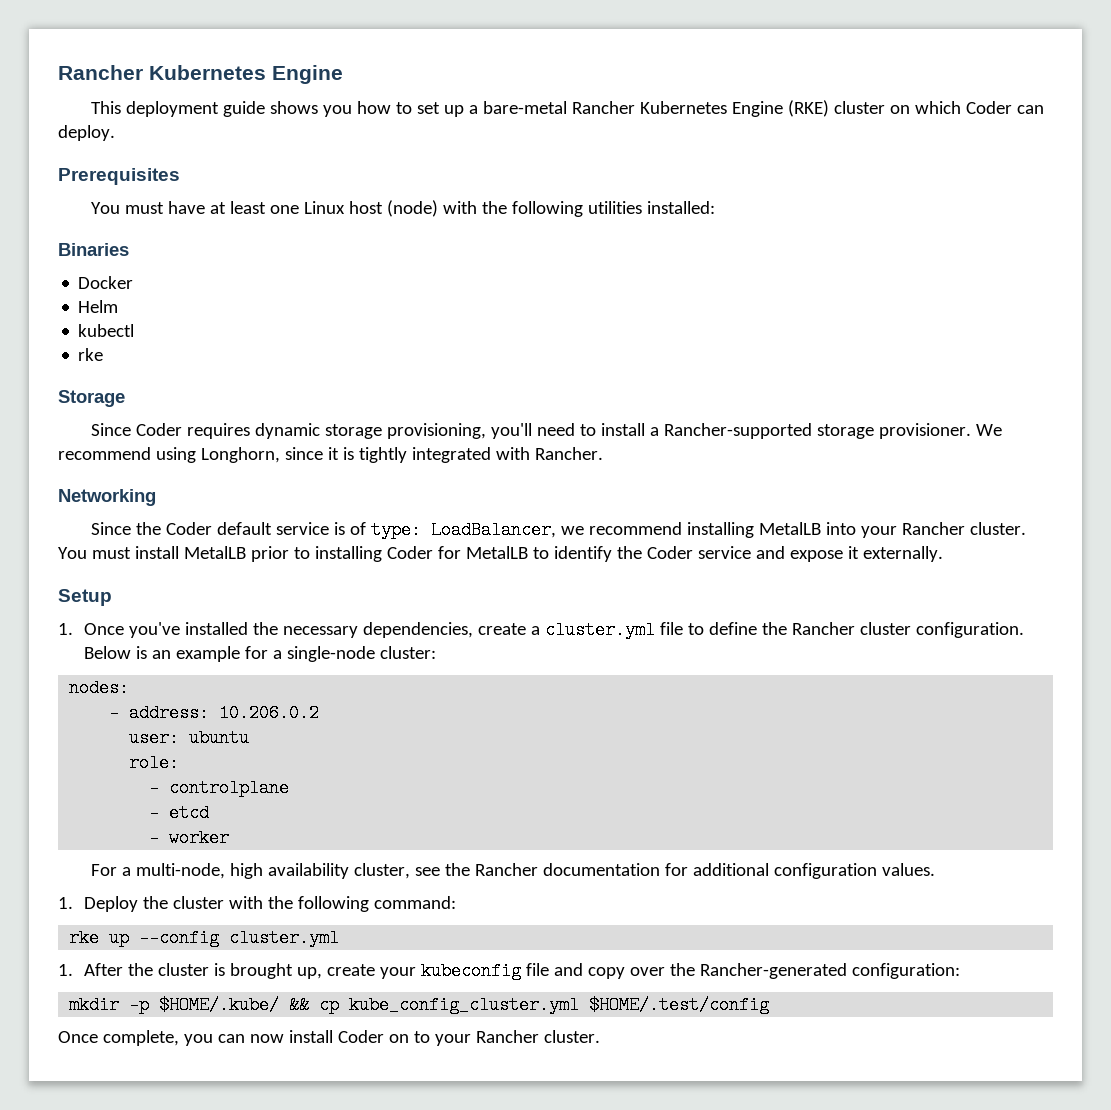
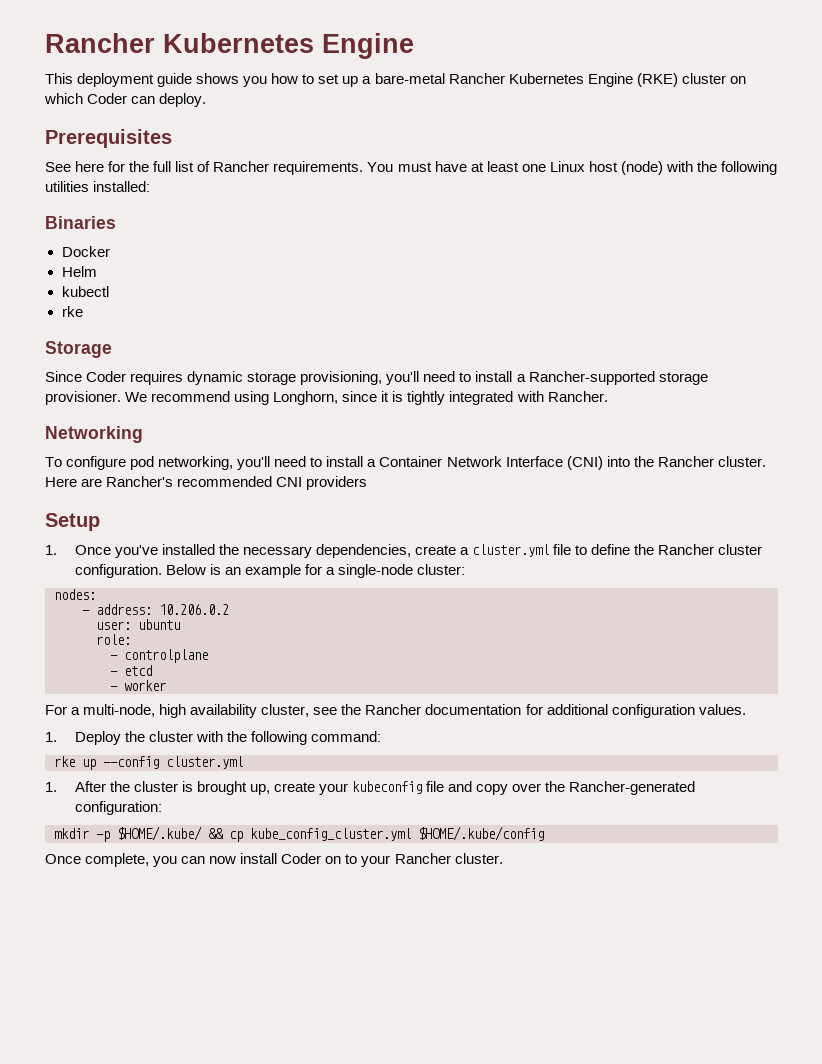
+ See here for the full list of Rancher requirements.
- Since the Coder default service is of type: LoadBalancer, we recommend installing MetalLB into your Rancher cluster. You must install MetalLB prior to installing Coder for MetalLB to identify the Coder service and expose it externally.
+ To configure pod networking, you'll need to install a Container Network Interface (CNI) into the Rancher cluster. Here are Rancher's recommended CNI providers
- mkdir -p $HOME/.kube/ && cp kube_config_cluster.yml $HOME/.test/config
+ mkdir -p $HOME/.kube/ && cp kube_config_cluster.yml $HOME/.kube/config

